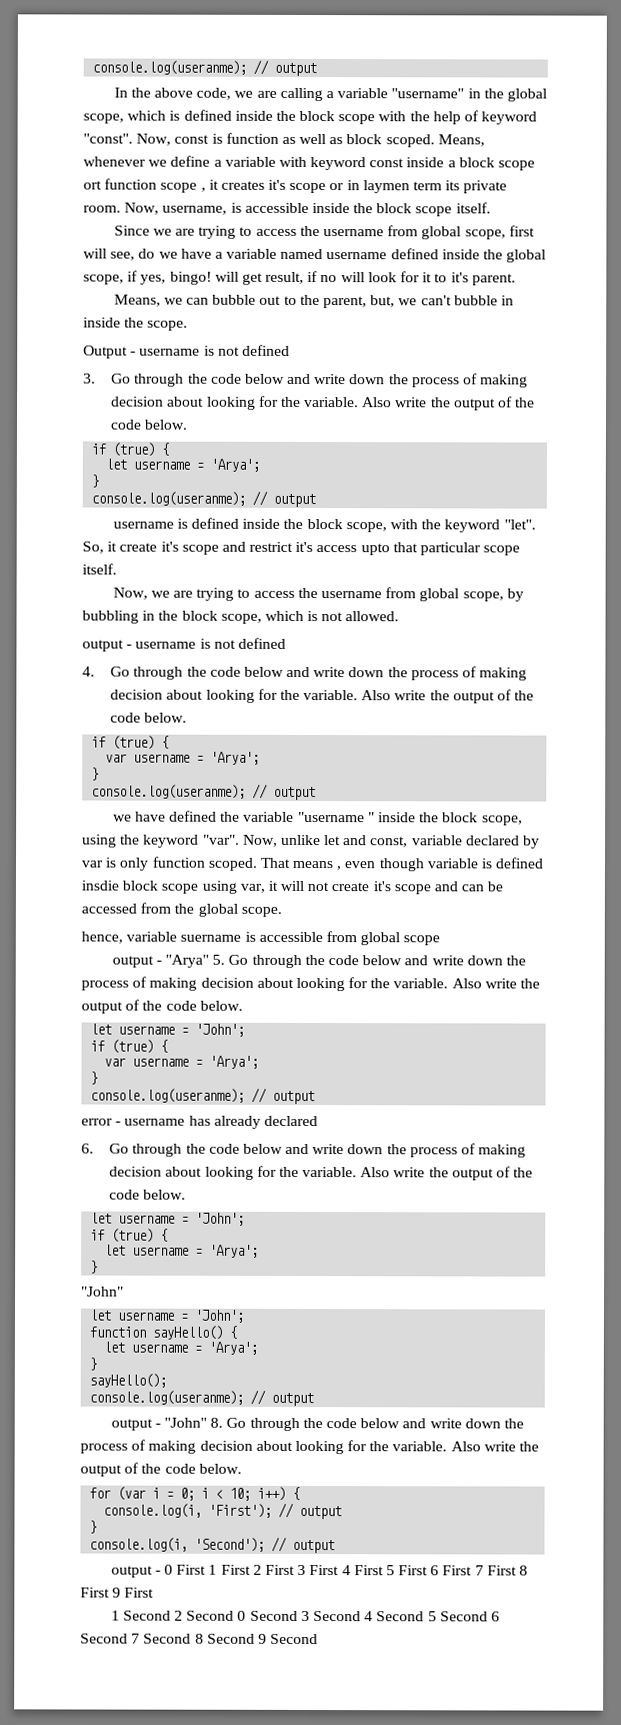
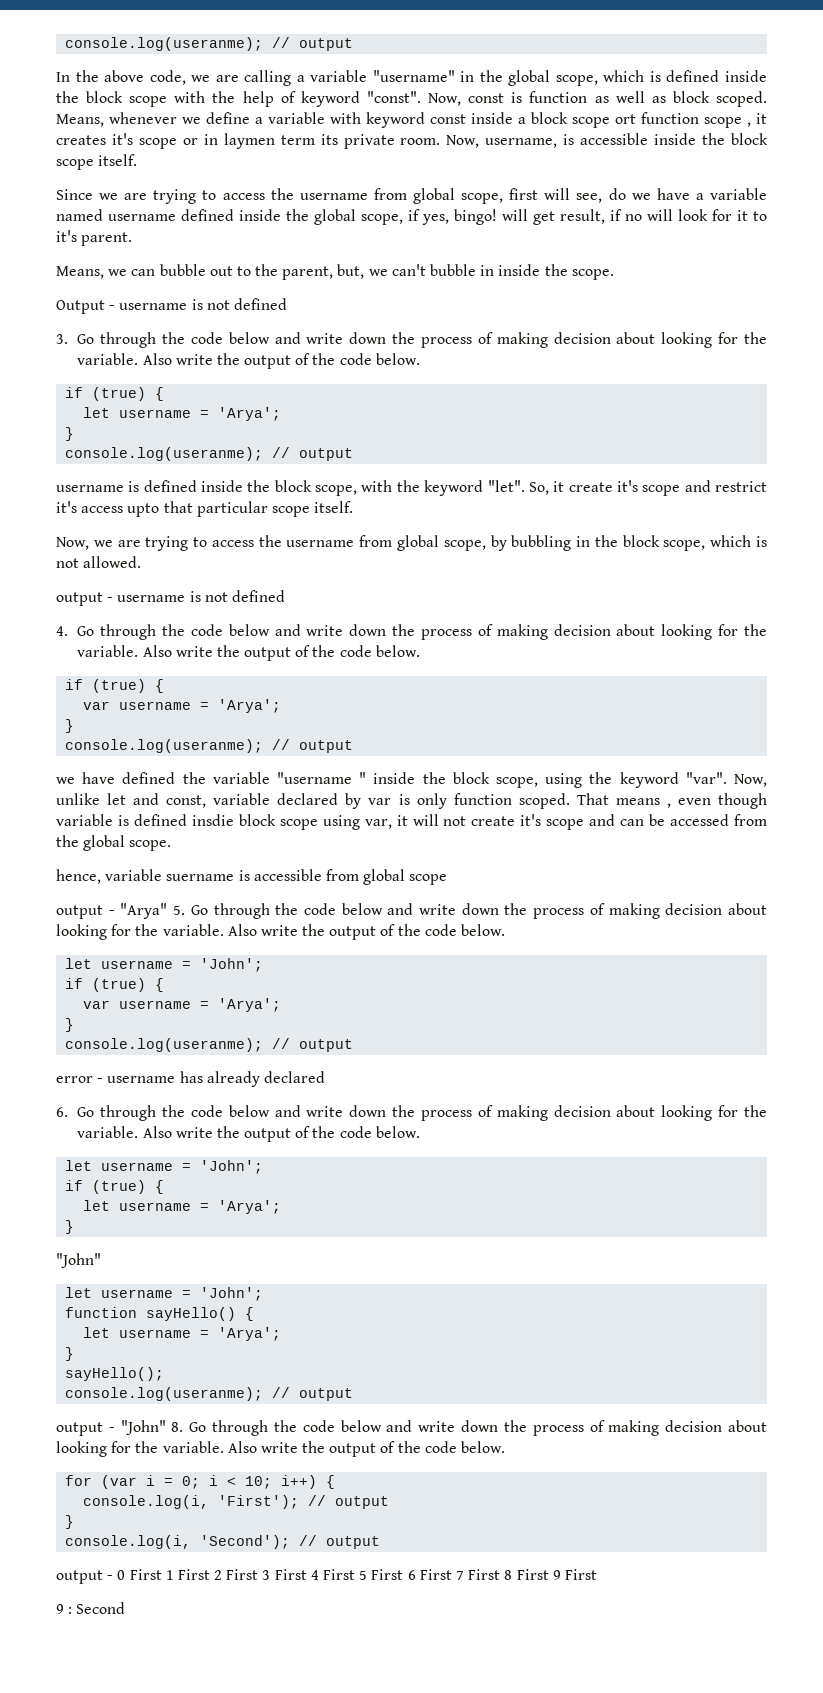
- 1 Second 2 Second 0 Second 3 Second 4 Second 5 Second 6 Second 7 Second 8 Second 9 Second
+ 9 : Second

